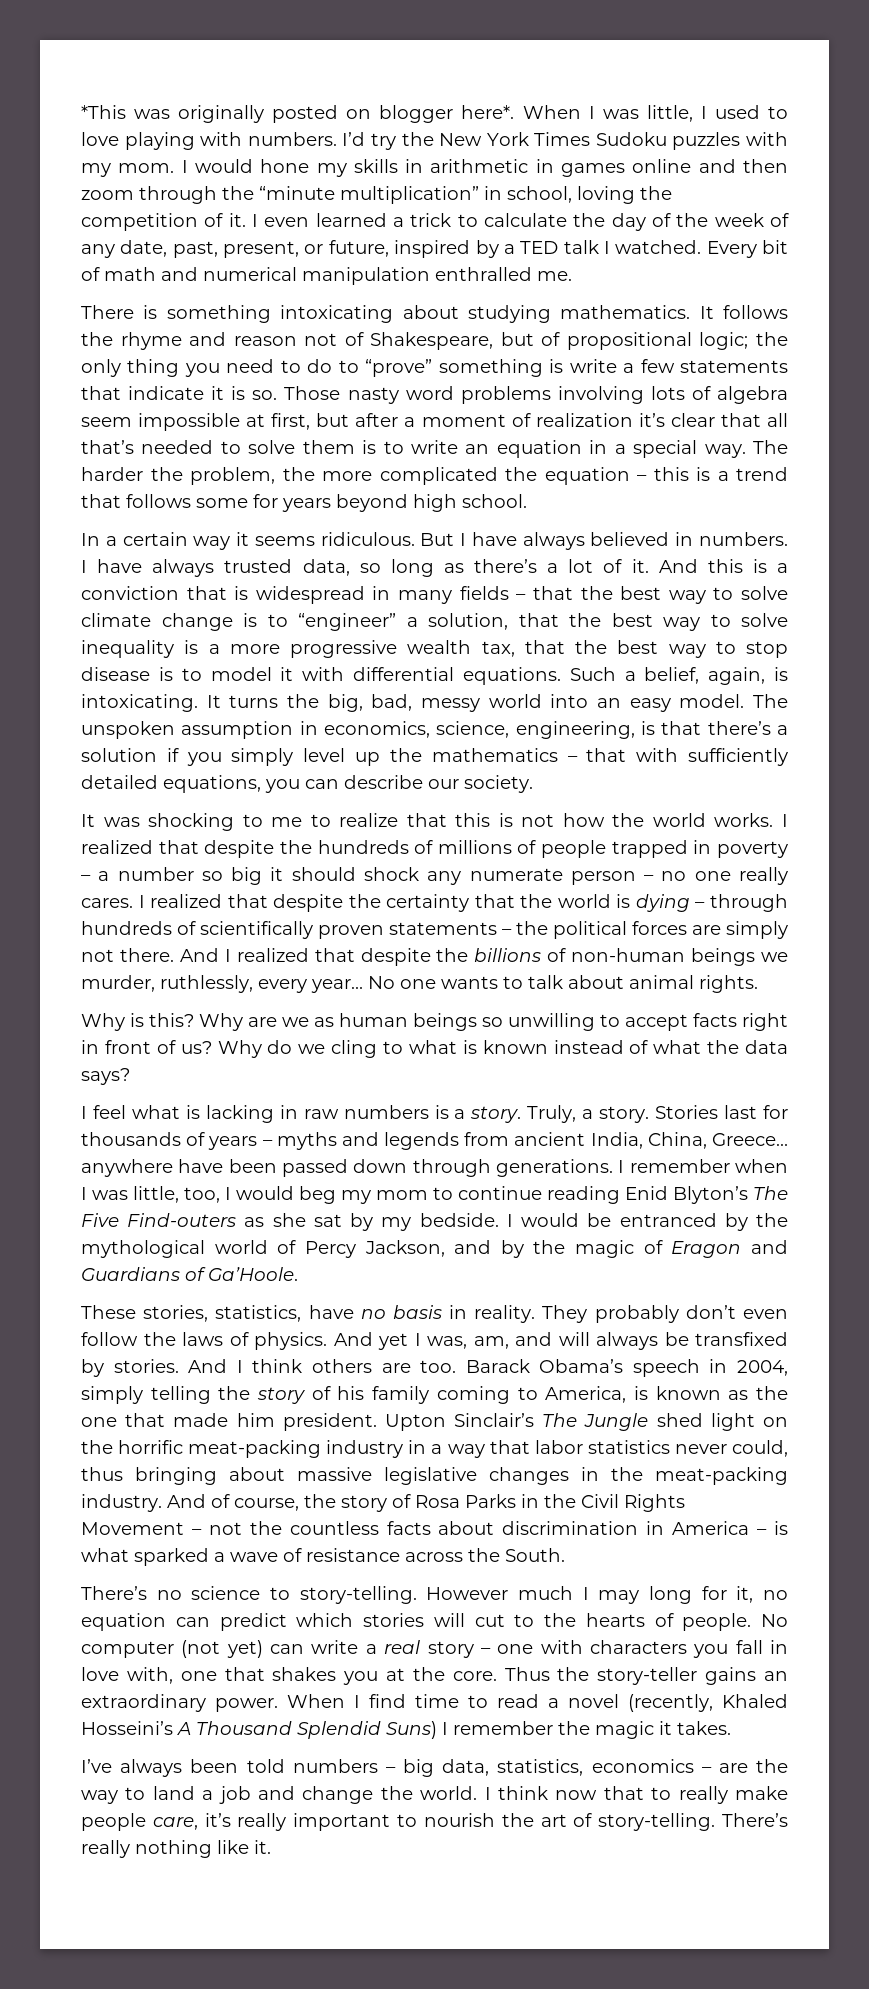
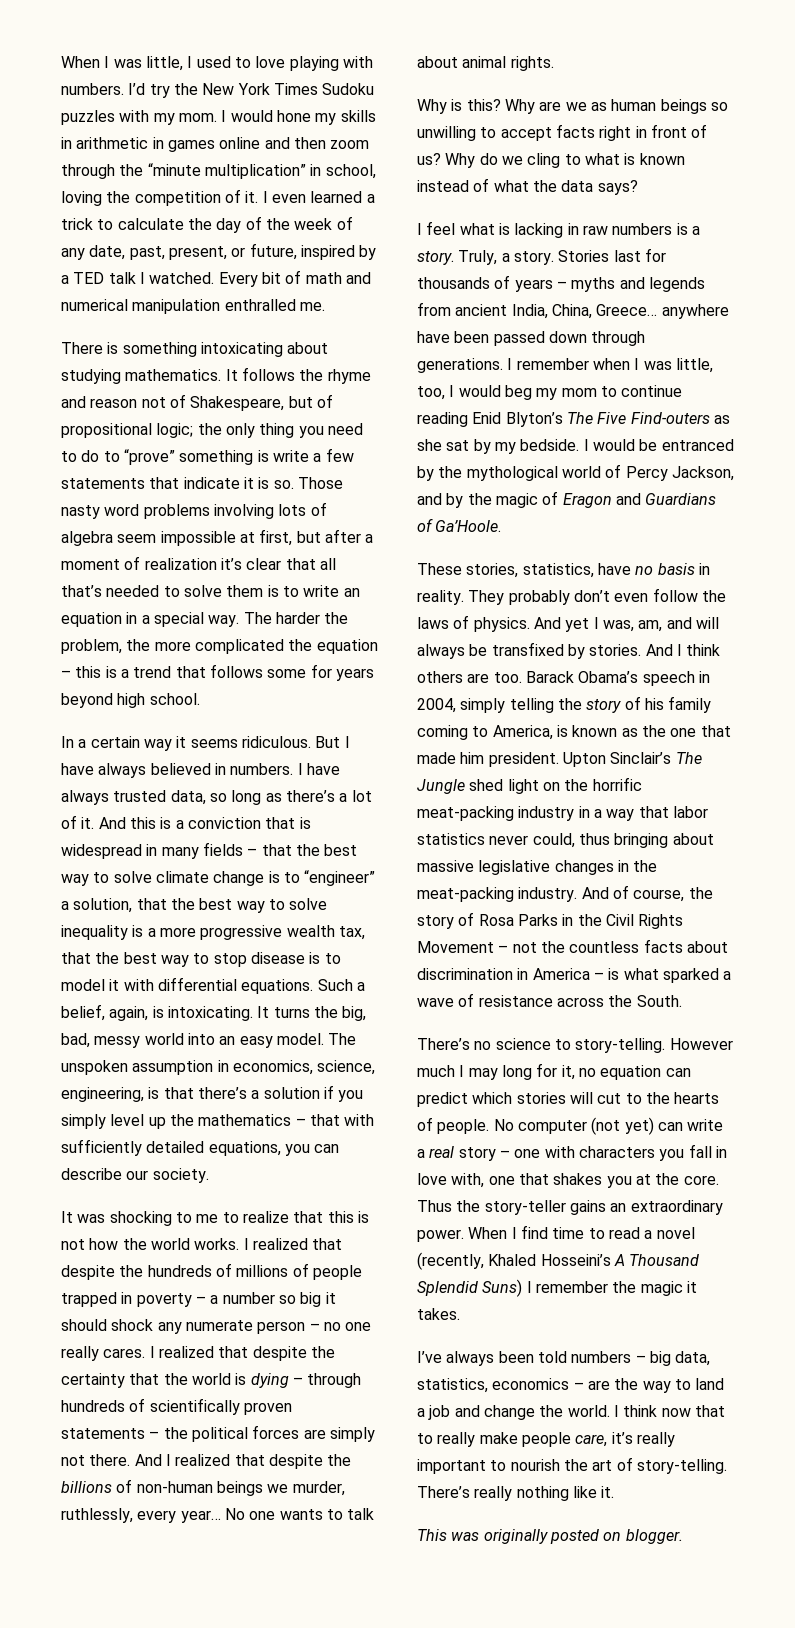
- *This was originally posted on blogger here*.
+ This was originally posted on blogger.

